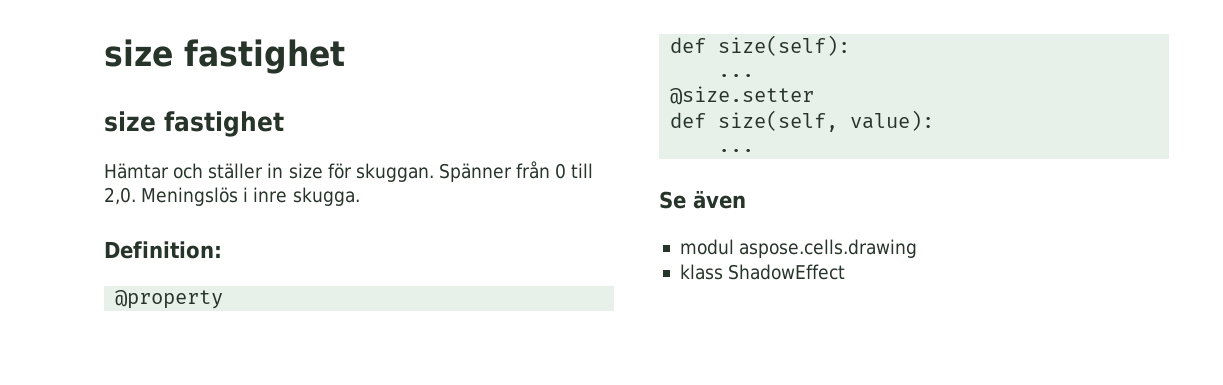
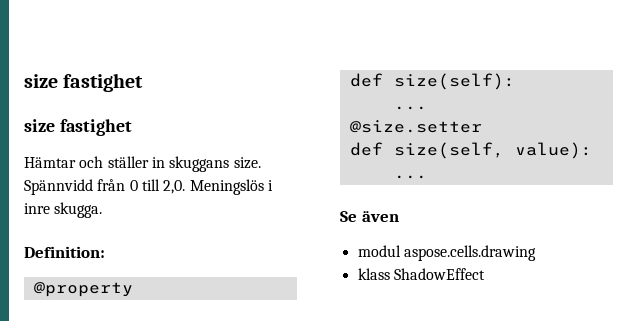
- Hämtar och ställer in size för skuggan. Spänner från 0 till 2,0.
+ Hämtar och ställer in skuggans size. Spännvidd från 0 till 2,0.

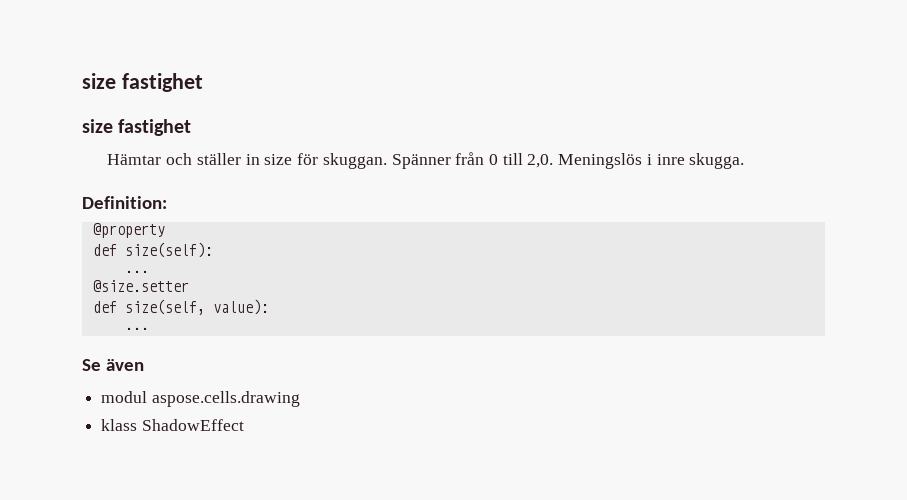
- Hämtar och ställer in skuggans size. Spännvidd från 0 till 2,0.
+ Hämtar och ställer in size för skuggan. Spänner från 0 till 2,0.

